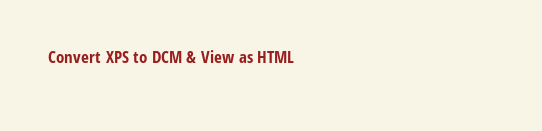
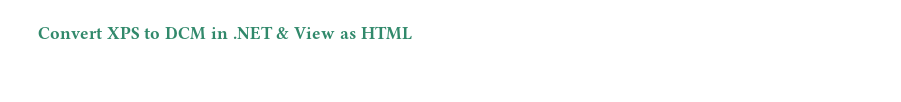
- Convert XPS to DCM & View as HTML
+ Convert XPS to DCM in .NET & View as HTML

